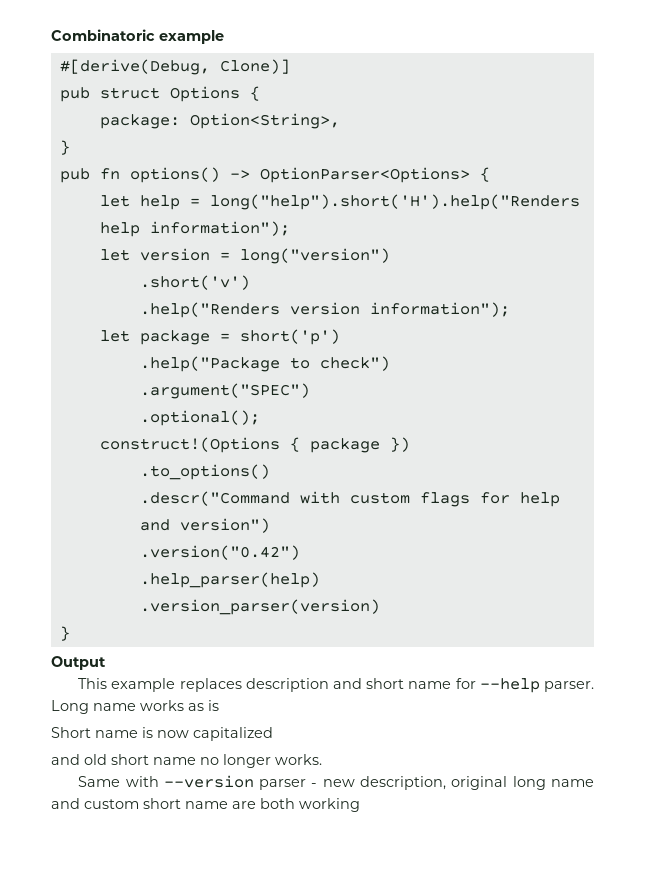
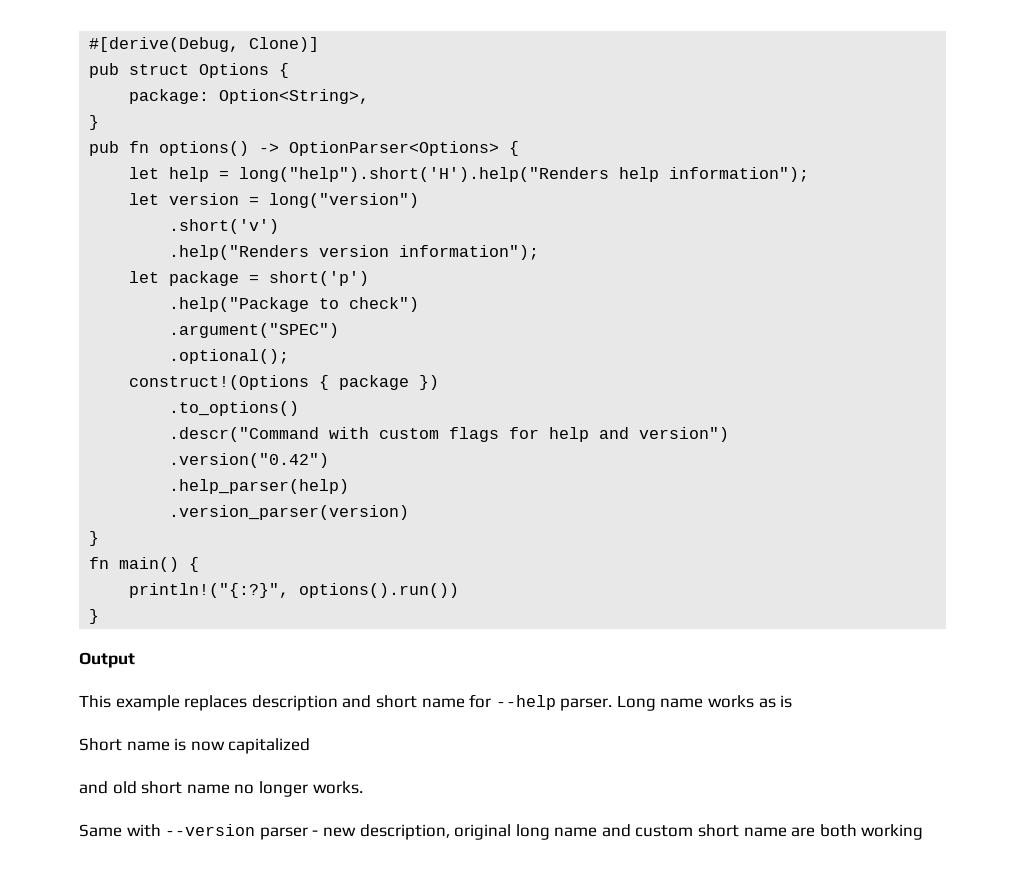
- Combinatoric example
+ fn main() {
+ println!("{:?}", options().run())
+ }

